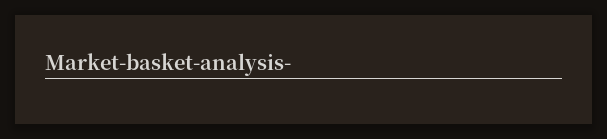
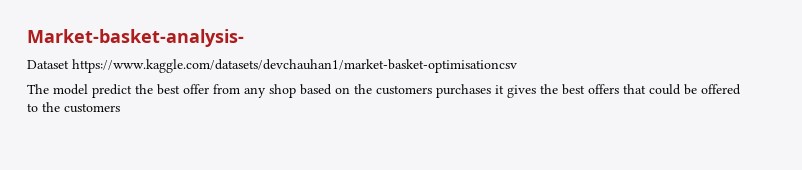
+ Dataset https://www.kaggle.com/datasets/devchauhan1/market-basket-optimisationcsv
+ The model predict the best offer from any shop based on the customers purchases it gives the best offers that could be offered to the customers

